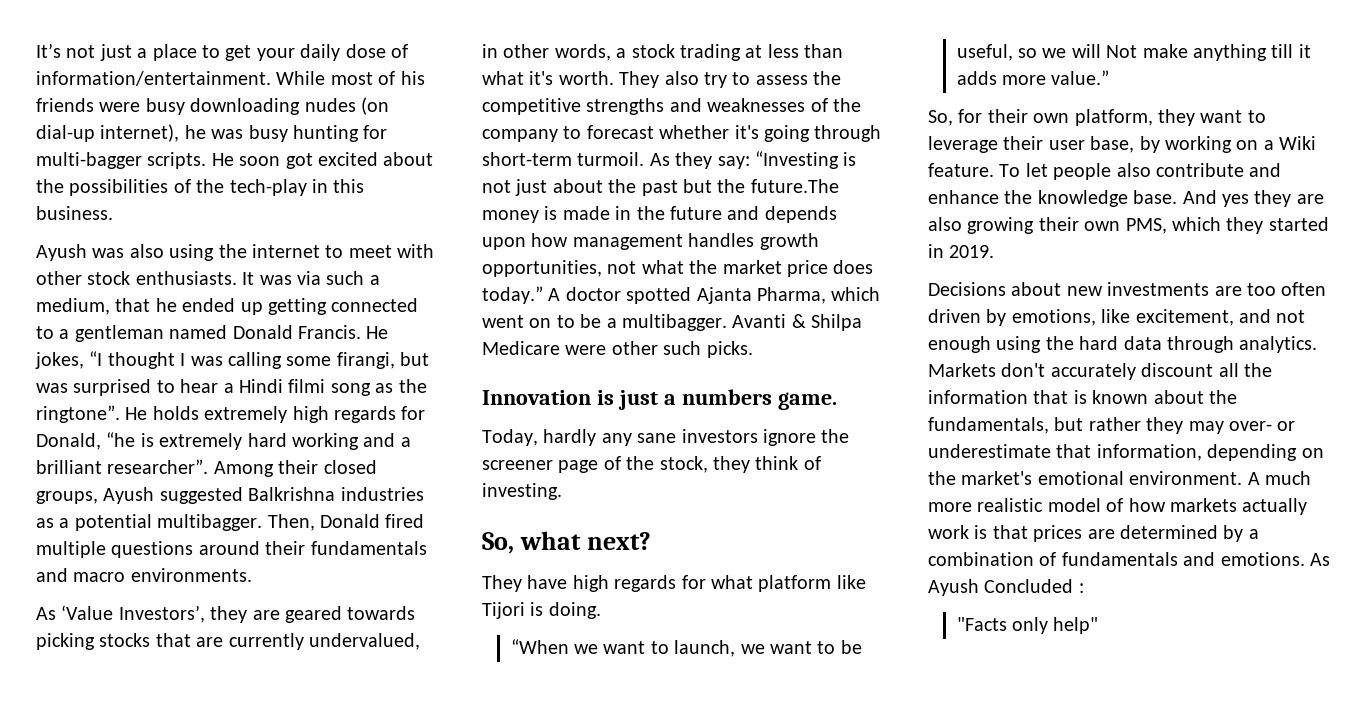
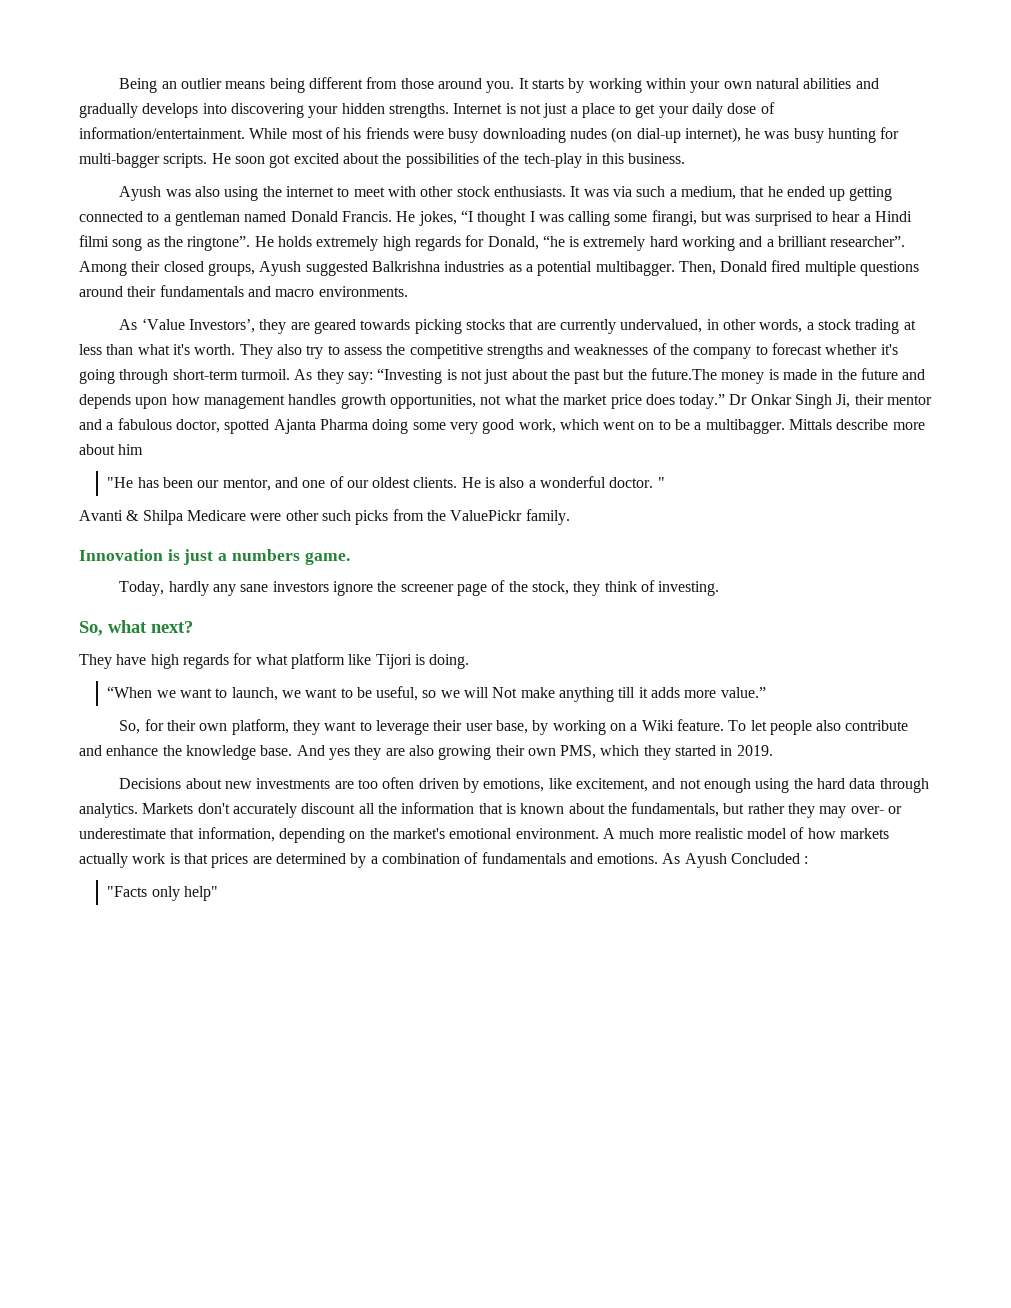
- It’s not just a place to get your daily dose of information/entertainment.
+ Being an outlier means being different from those around you. It starts by working within your own natural abilities and gradually develops into discovering your hidden strengths. Internet is not just a place to get your daily dose of information/entertainment.
- A doctor spotted Ajanta Pharma, which went on to be a multibagger. Avanti & Shilpa Medicare were other such picks.
+ Dr Onkar Singh Ji, their mentor and a fabulous doctor, spotted Ajanta Pharma doing some very good work, which went on to be a multibagger. Mittals describe more about him
+ "He has been our mentor, and one of our oldest clients. He is also a wonderful doctor. "
+ Avanti & Shilpa Medicare were other such picks from the ValuePickr family.

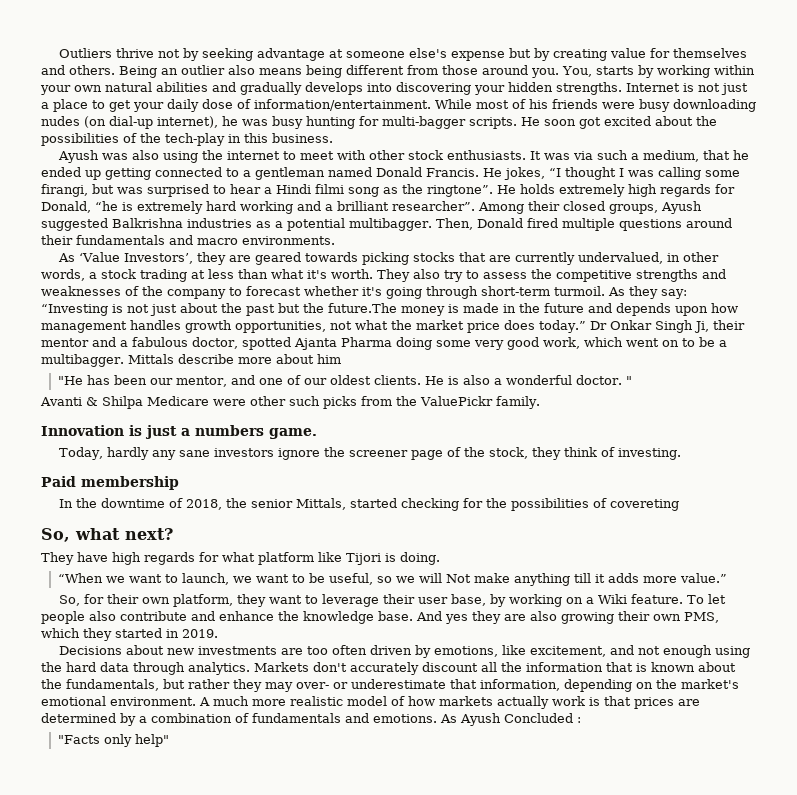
+ Outliers thrive not by seeking advantage at someone else's expense but by creating value for themselves and others.
- Being an outlier means being different from those around you.
+ Being an outlier also means being different from those around you.
- It starts by working within your own natural abilities and gradually develops into discovering your hidden strengths.
+ You, starts by working within your own natural abilities and gradually develops into discovering your hidden strengths.
+ Paid membership
+ In the downtime of 2018, the senior Mittals, started checking for the possibilities of covereting

